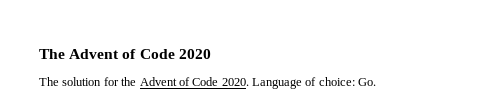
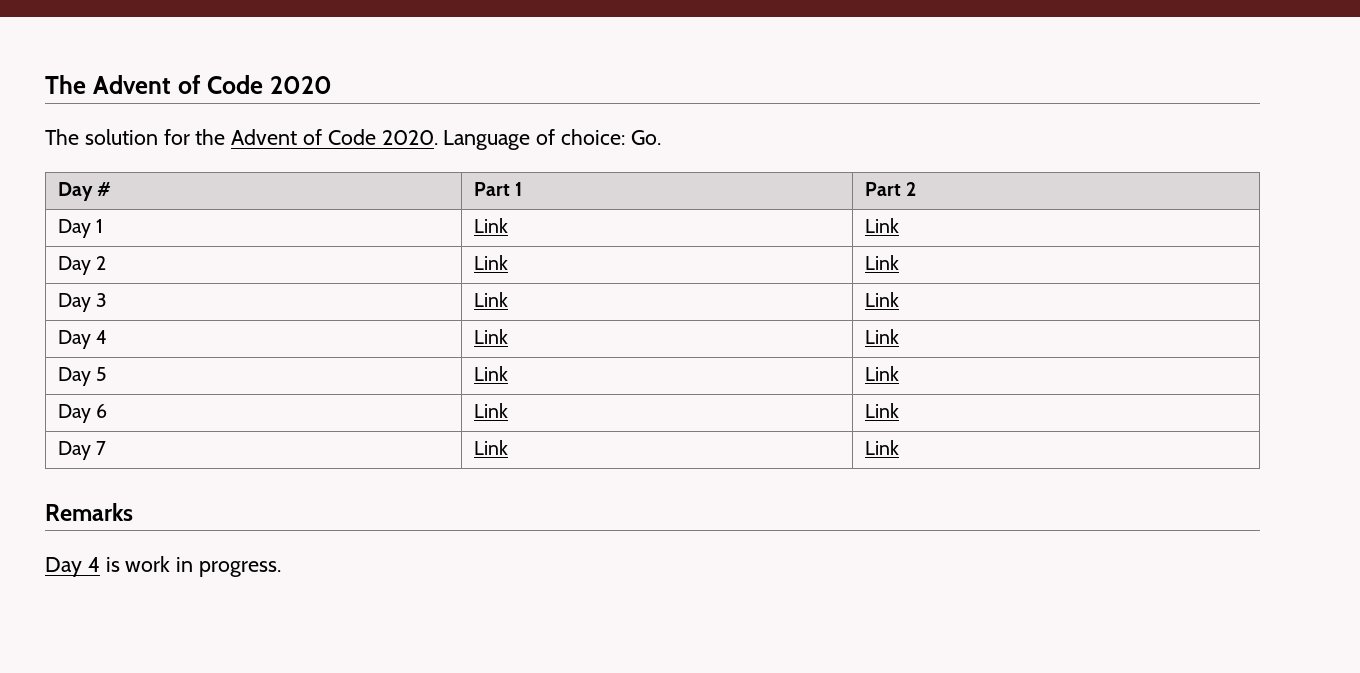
+ Day # | Part 1 | Part 2
+ Day 1 | Link | Link
+ Day 2 | Link | Link
+ Day 3 | Link | Link
+ Day 4 | Link | Link
+ Day 5 | Link | Link
+ Day 6 | Link | Link
+ Day 7 | Link | Link
+ Remarks
+ Day 4 is work in progress.

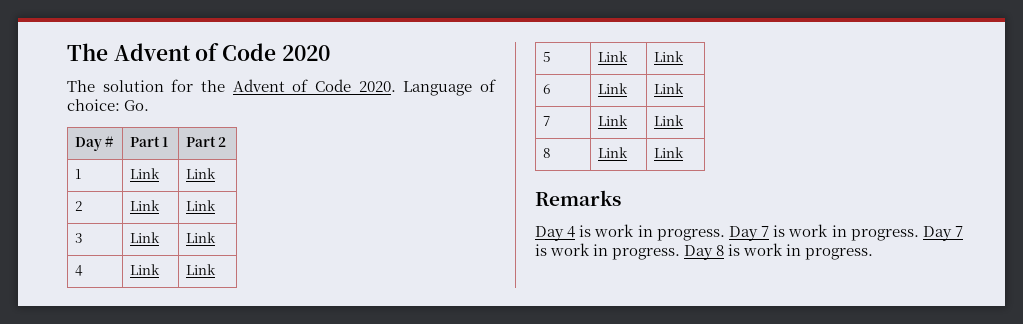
- Day 1 | Link | Link
+ 1 | Link | Link
- Day 2 | Link | Link
+ 2 | Link | Link
- Day 3 | Link | Link
+ 3 | Link | Link
- Day 4 | Link | Link
+ 4 | Link | Link
- Day 5 | Link | Link
+ 5 | Link | Link
- Day 6 | Link | Link
+ 6 | Link | Link
- Day 7 | Link | Link
+ 7 | Link | Link
+ 8 | Link | Link
+ Day 7 is work in progress. Day 7 is work in progress. Day 8 is work in progress.

